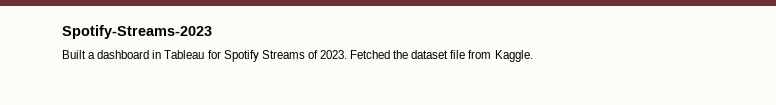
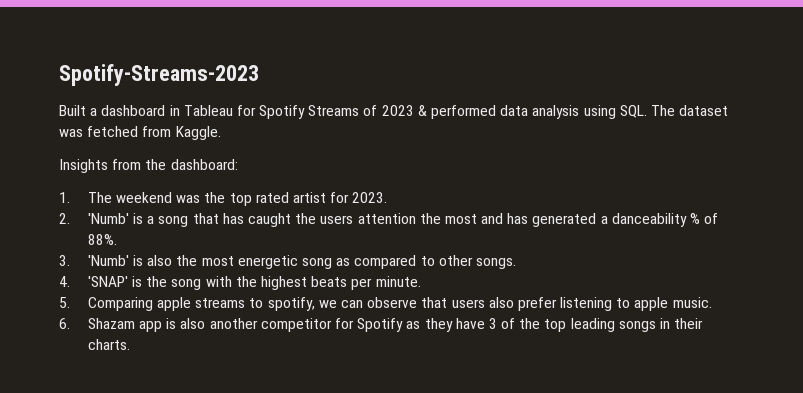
- Built a dashboard in Tableau for Spotify Streams of 2023. Fetched the dataset file from Kaggle.
+ Built a dashboard in Tableau for Spotify Streams of 2023 & performed data analysis using SQL. The dataset was fetched from Kaggle.
+ Insights from the dashboard:
+ 1. The weekend was the top rated artist for 2023.
+ 2. 'Numb' is a song that has caught the users attention the most and has generated a danceability % of 88%.
+ 3. 'Numb' is also the most energetic song as compared to other songs.
+ 4. 'SNAP' is the song with the highest beats per minute.
+ 5. Comparing apple streams to spotify, we can observe that users also prefer listening to apple music.
+ 6. Shazam app is also another competitor for Spotify as they have 3 of the top leading songs in their charts.

